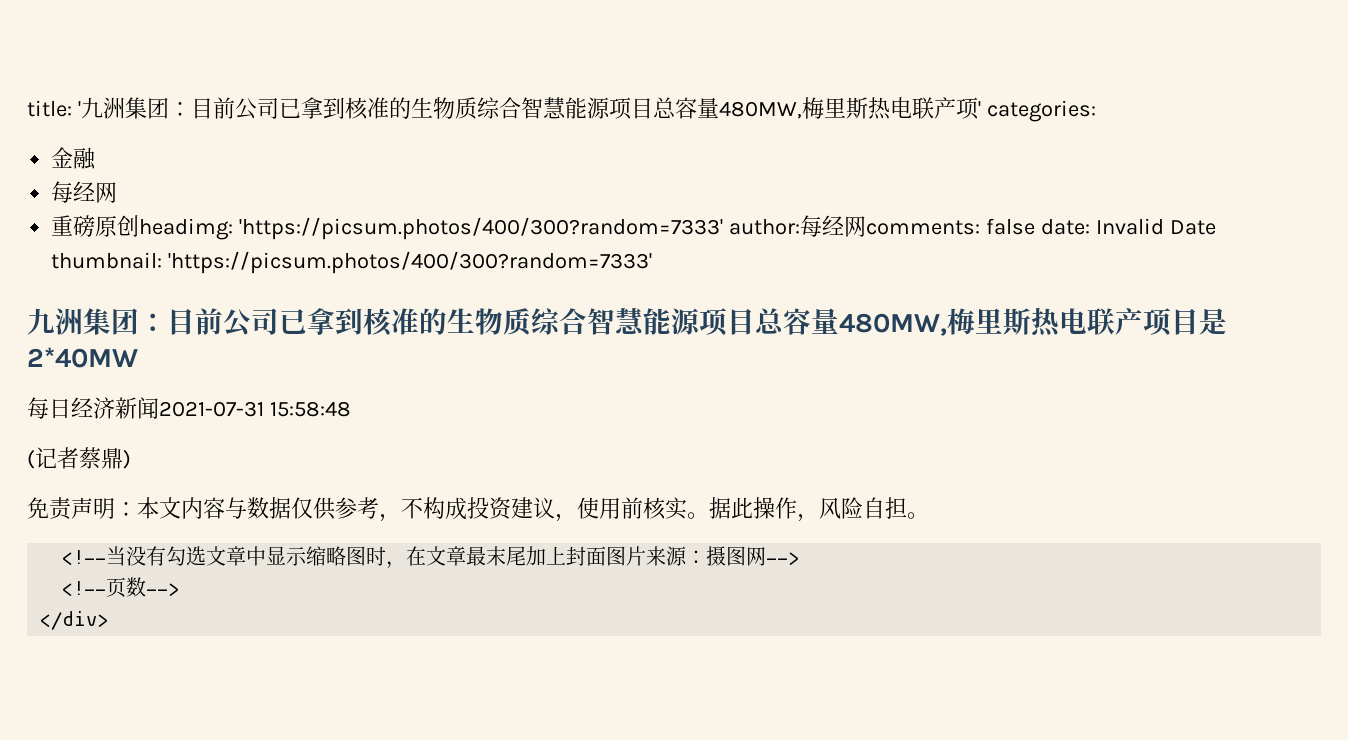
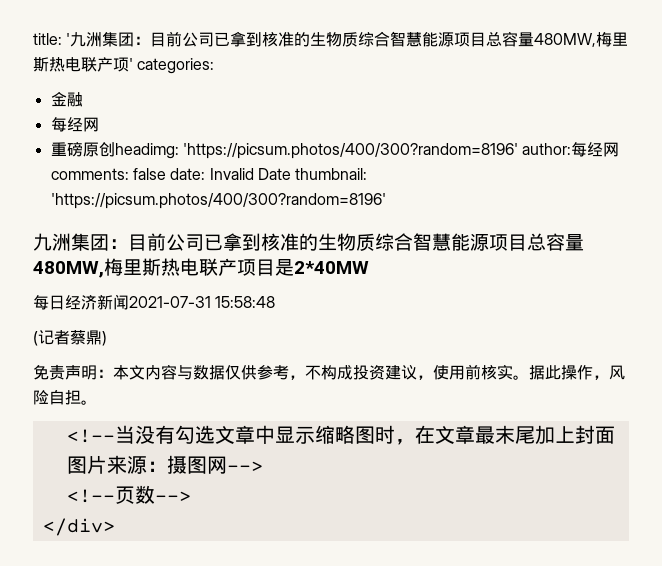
- 重磅原创headimg: 'https://picsum.photos/400/300?random=7333' author:每经网comments: false date: Invalid Date thumbnail: 'https://picsum.photos/400/300?random=7333'
+ 重磅原创headimg: 'https://picsum.photos/400/300?random=8196' author:每经网comments: false date: Invalid Date thumbnail: 'https://picsum.photos/400/300?random=8196'

